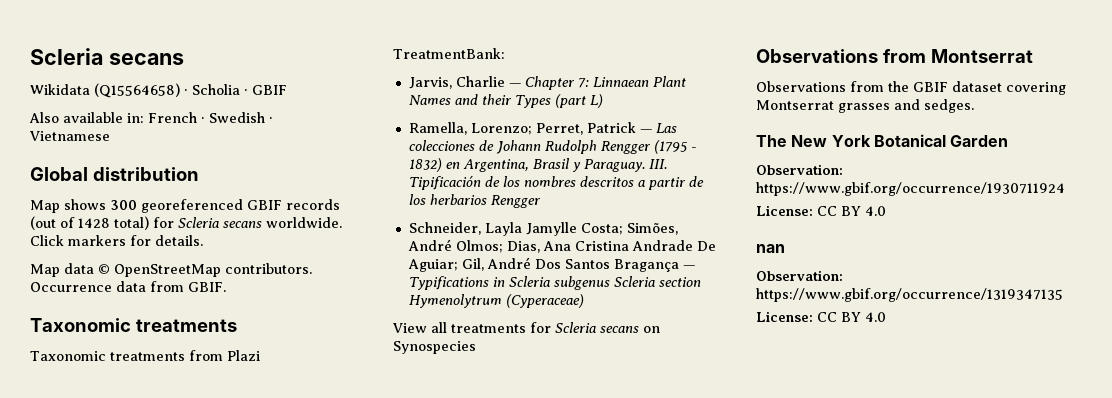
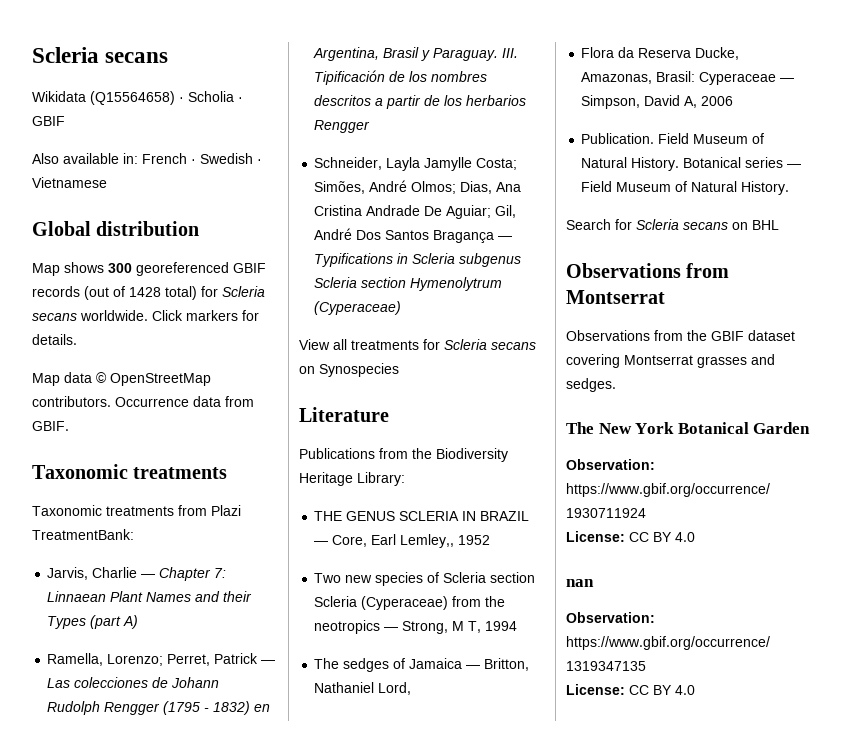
- Jarvis, Charlie — Chapter 7: Linnaean Plant Names and their Types (part L)
+ Jarvis, Charlie — Chapter 7: Linnaean Plant Names and their Types (part A)
+ Literature
+ Publications from the Biodiversity Heritage Library:
+ THE GENUS SCLERIA IN BRAZIL — Core, Earl Lemley,, 1952
+ Two new species of Scleria section Scleria (Cyperaceae) from the neotropics — Strong, M T, 1994
+ The sedges of Jamaica — Britton, Nathaniel Lord,
+ Flora da Reserva Ducke, Amazonas, Brasil: Cyperaceae — Simpson, David A, 2006
+ Publication. Field Museum of Natural History. Botanical series — Field Museum of Natural History.
+ Search for Scleria secans on BHL

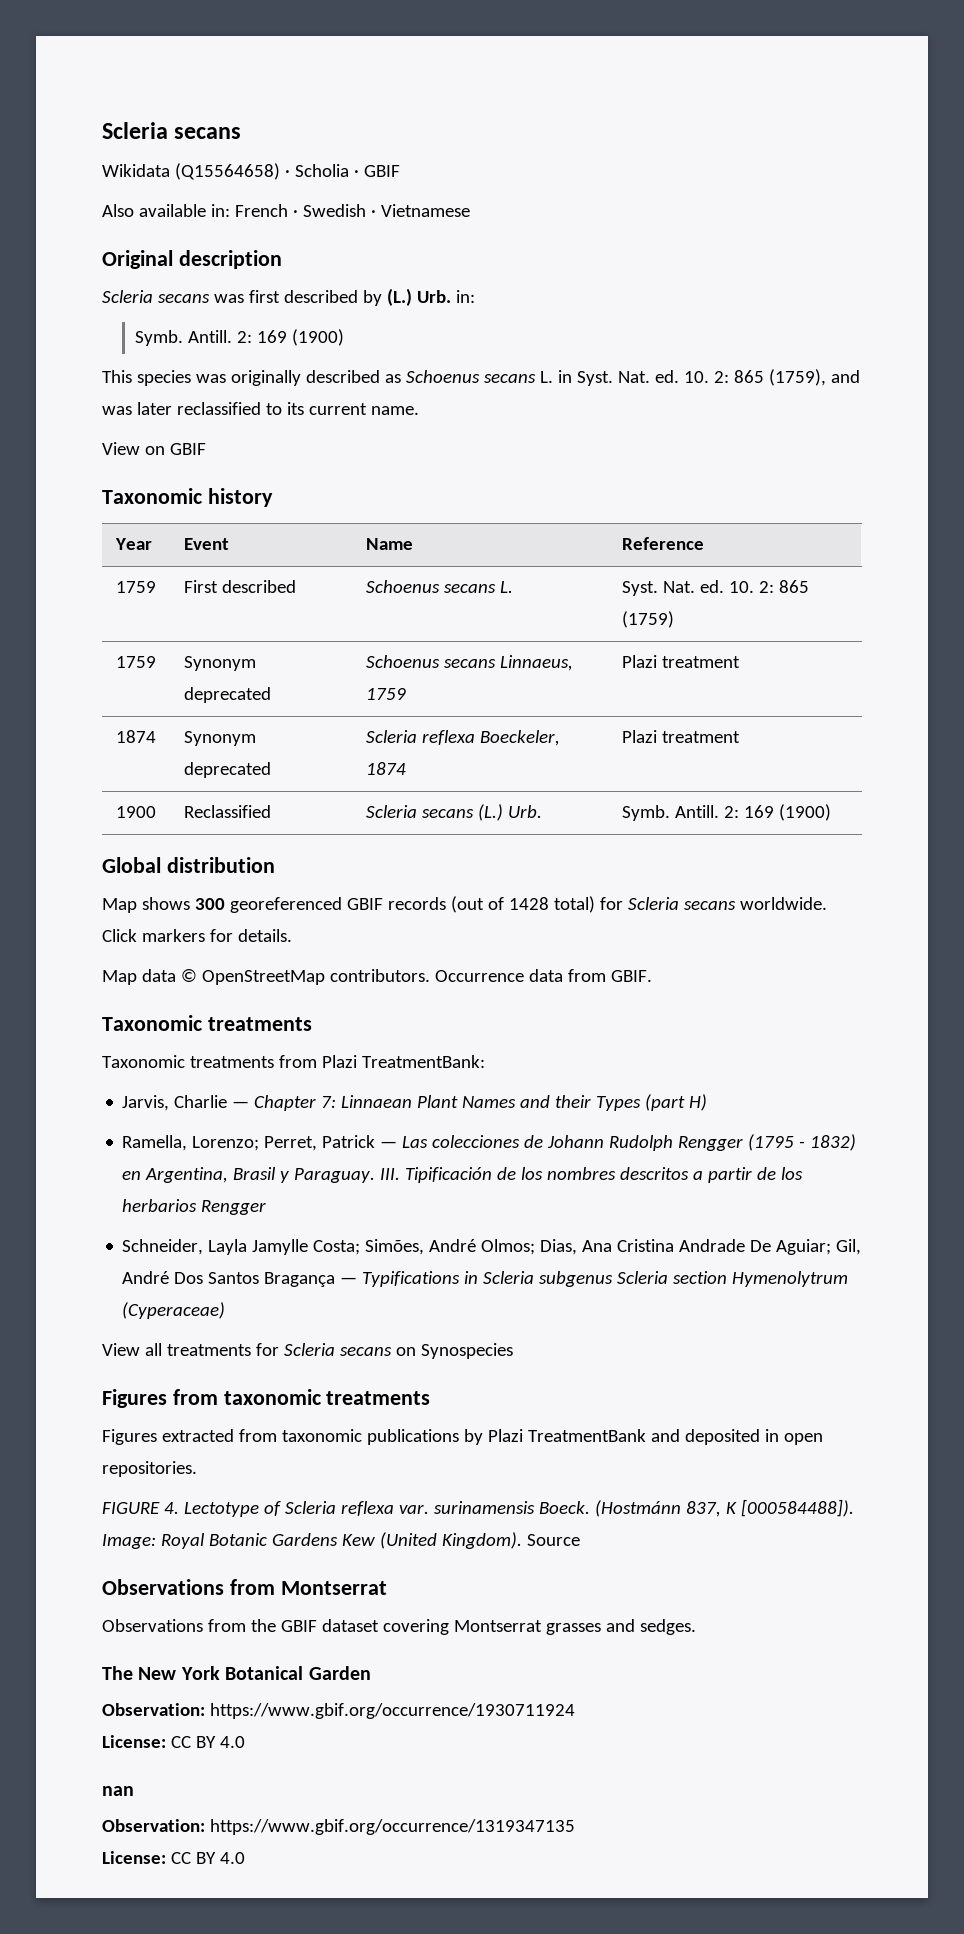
+ Original description
+ Scleria secans was first described by (L.) Urb. in:
+ Symb. Antill. 2: 169 (1900)
+ This species was originally described as Schoenus secans L. in Syst. Nat. ed. 10. 2: 865 (1759), and was later reclassified to its current name.
+ View on GBIF
+ Taxonomic history
+ Year | Event | Name | Reference
+ 1759 | First described | Schoenus secans L. | Syst. Nat. ed. 10. 2: 865 (1759)
+ 1759 | Synonym deprecated | Schoenus secans Linnaeus, 1759 | Plazi treatment
+ 1874 | Synonym deprecated | Scleria reflexa Boeckeler, 1874 | Plazi treatment
+ 1900 | Reclassified | Scleria secans (L.) Urb. | Symb. Antill. 2: 169 (1900)
- Jarvis, Charlie — Chapter 7: Linnaean Plant Names and their Types (part A)
+ Jarvis, Charlie — Chapter 7: Linnaean Plant Names and their Types (part H)
- Literature
- Publications from the Biodiversity Heritage Library:
- THE GENUS SCLERIA IN BRAZIL — Core, Earl Lemley,, 1952
- Two new species of Scleria section Scleria (Cyperaceae) from the neotropics — Strong, M T, 1994
- The sedges of Jamaica — Britton, Nathaniel Lord,
- Flora da Reserva Ducke, Amazonas, Brasil: Cyperaceae — Simpson, David A, 2006
- Publication. Field Museum of Natural History. Botanical series — Field Museum of Natural History.
- Search for Scleria secans on BHL
+ Figures from taxonomic treatments
+ Figures extracted from taxonomic publications by Plazi TreatmentBank and deposited in open repositories.
+ FIGURE 4. Lectotype of Scleria reflexa var. surinamensis Boeck. (Hostmánn 837, K [000584488]). Image: Royal Botanic Gardens Kew (United Kingdom). Source

